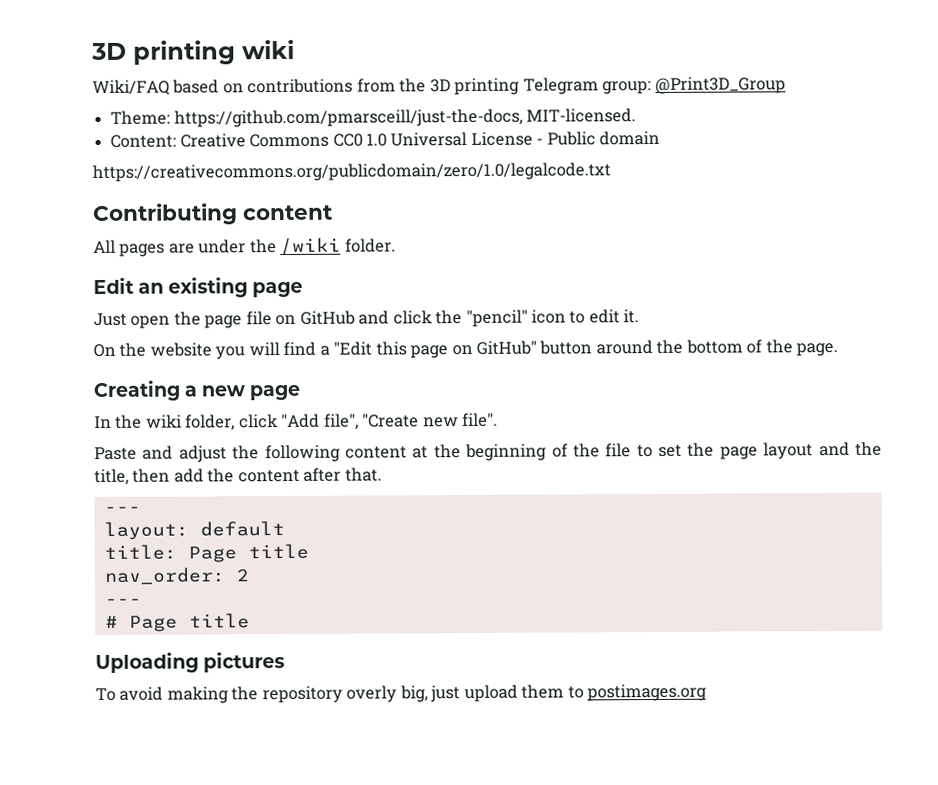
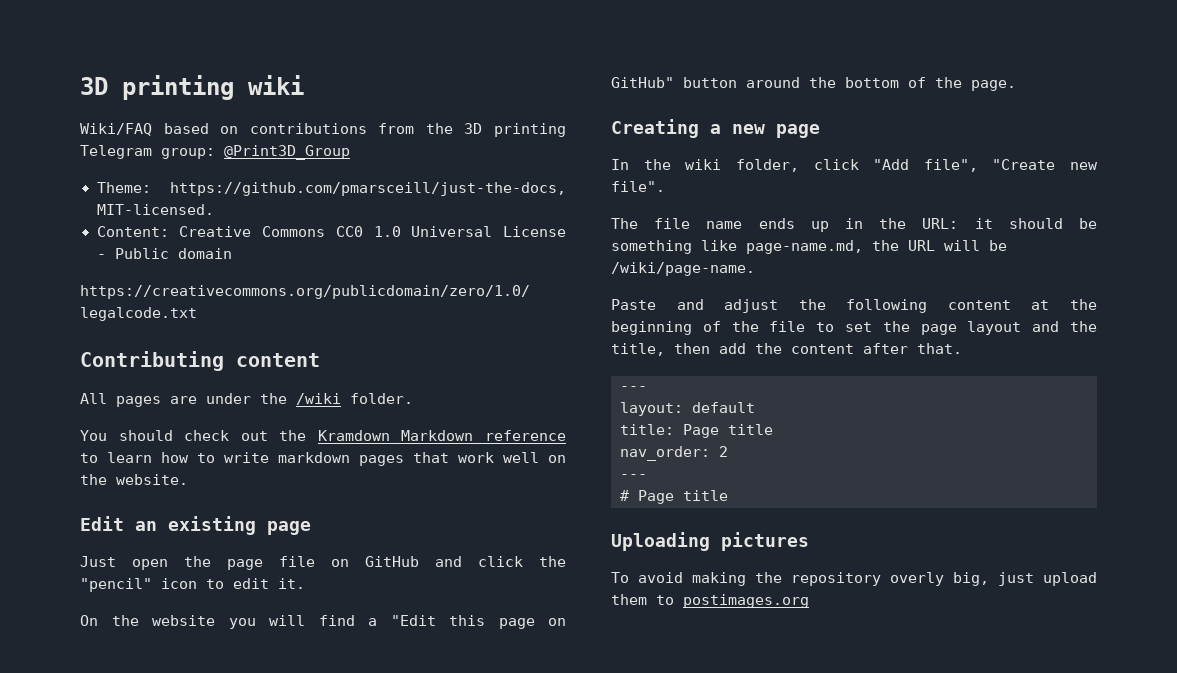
+ You should check out the Kramdown Markdown reference to learn how to write markdown pages that work well on the website.
+ The file name ends up in the URL: it should be something like page-name.md, the URL will be /wiki/page-name.

